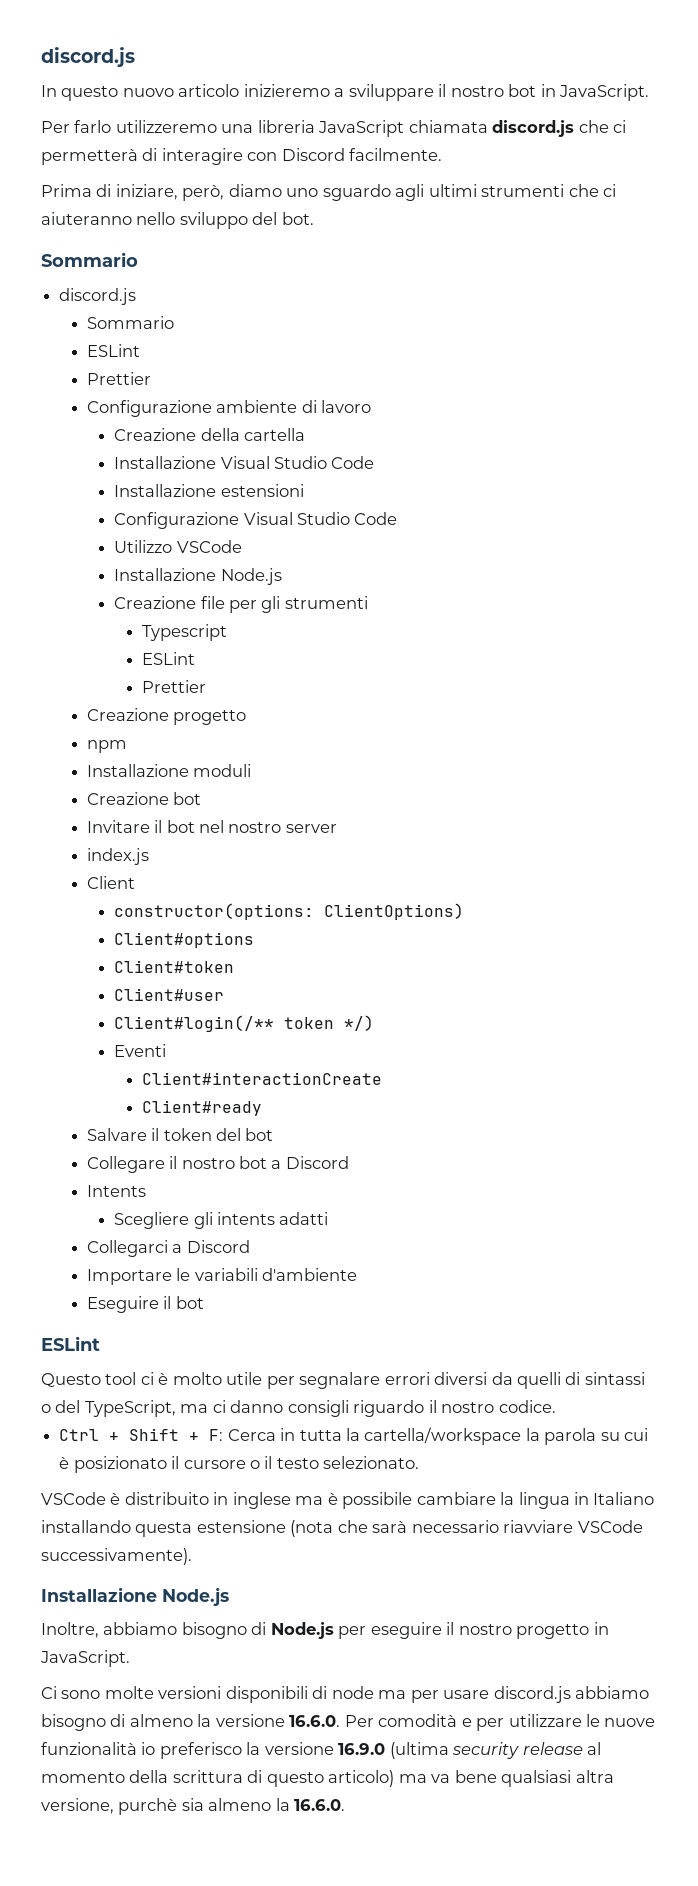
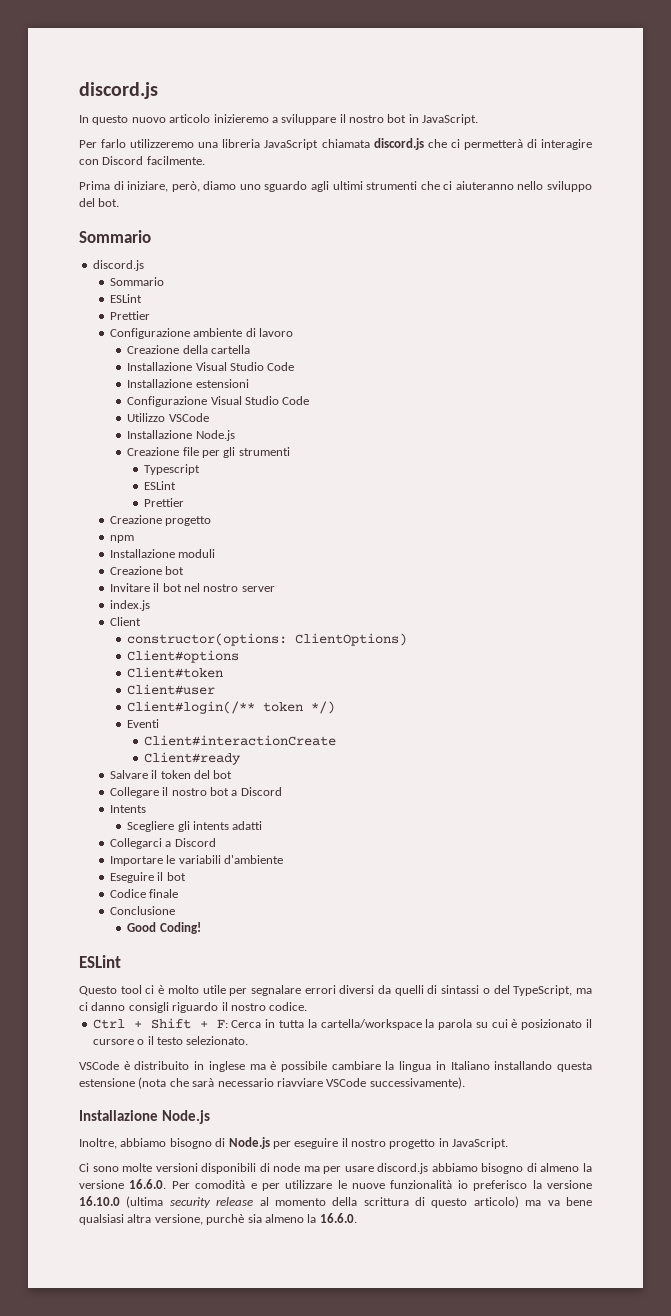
+ Codice finale
+ Conclusione
+ Good Coding!
- Ci sono molte versioni disponibili di node ma per usare discord.js abbiamo bisogno di almeno la versione 16.6.0. Per comodità e per utilizzare le nuove funzionalità io preferisco la versione 16.9.0 (ultima security release al momento della scrittura di questo articolo) ma va bene qualsiasi altra versione, purchè sia almeno la 16.6.0.
+ Ci sono molte versioni disponibili di node ma per usare discord.js abbiamo bisogno di almeno la versione 16.6.0. Per comodità e per utilizzare le nuove funzionalità io preferisco la versione 16.10.0 (ultima security release al momento della scrittura di questo articolo) ma va bene qualsiasi altra versione, purchè sia almeno la 16.6.0.

